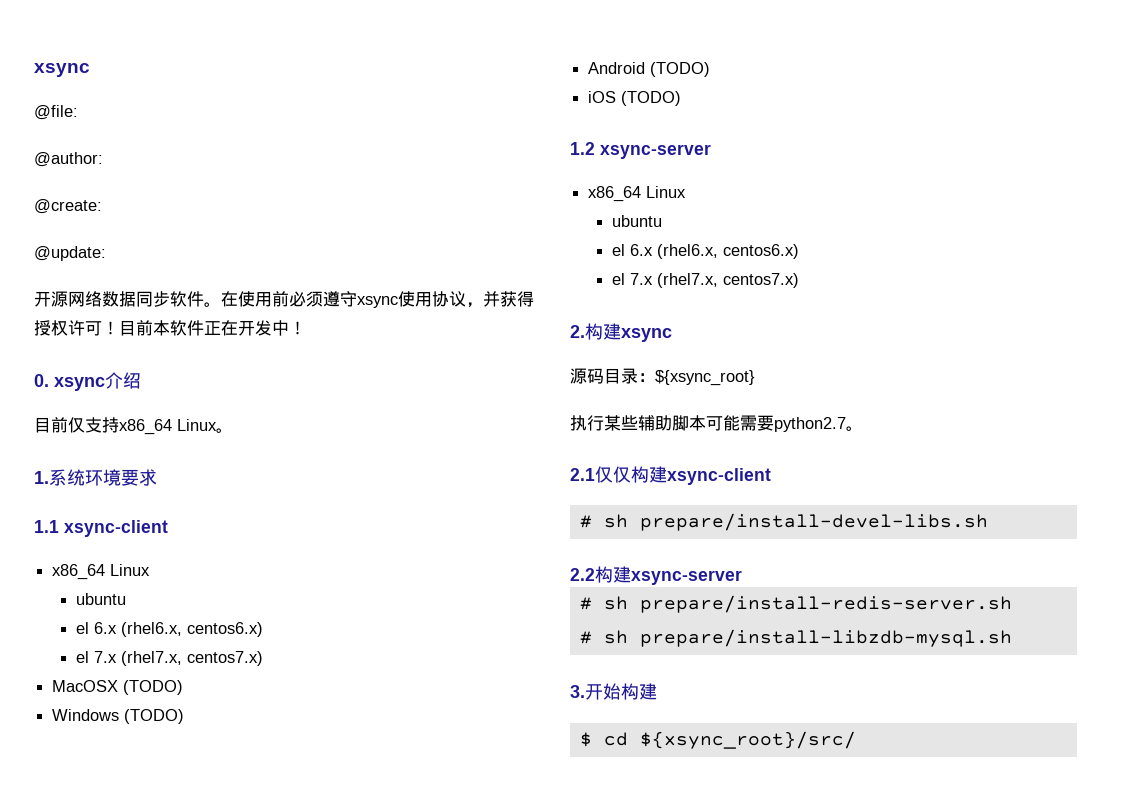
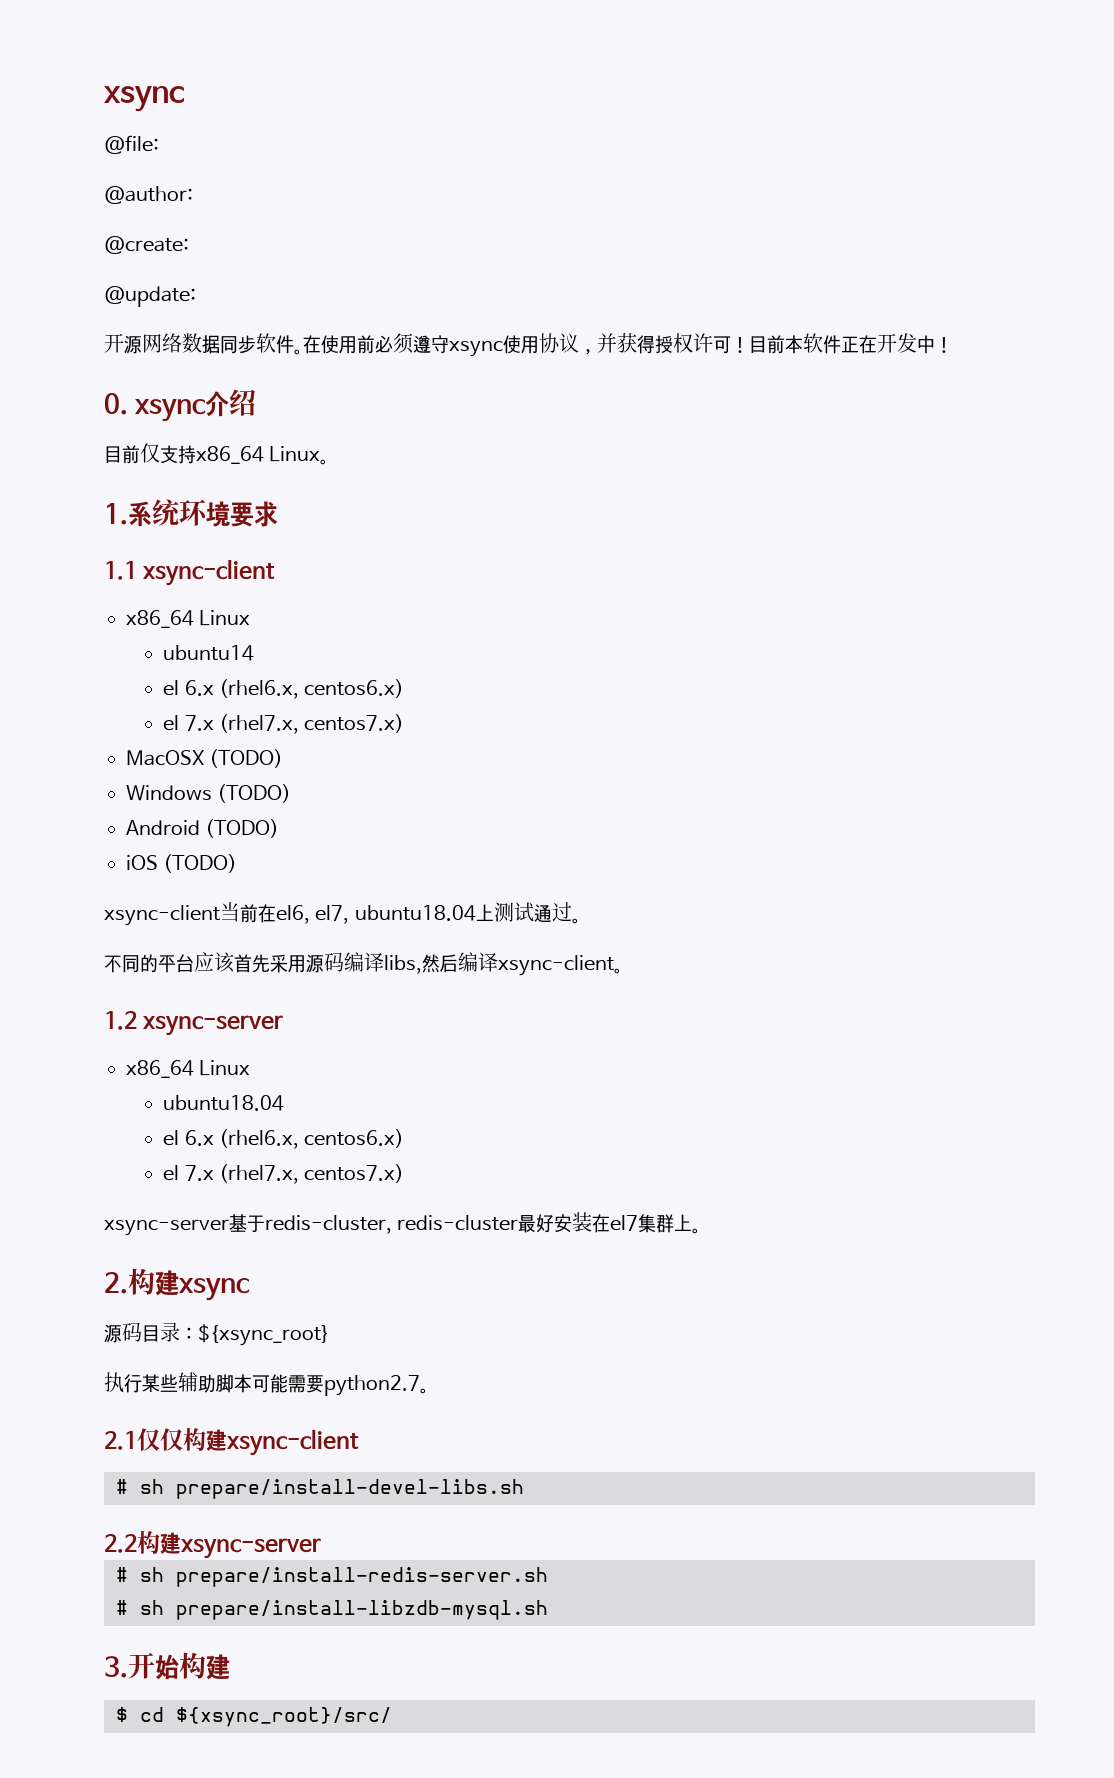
  1.1 xsync-client
  x86_64 Linux
- ubuntu
+ ubuntu14
+ xsync-client当前在el6, el7, ubuntu18.04上测试通过。
+ 不同的平台应该首先采用源码编译libs,然后编译xsync-client。
  1.2 xsync-server
  x86_64 Linux
- ubuntu
+ ubuntu18.04
  el 6.x (rhel6.x, centos6.x)
  el 7.x (rhel7.x, centos7.x)
+ xsync-server基于redis-cluster, redis-cluster最好安装在el7集群上。

